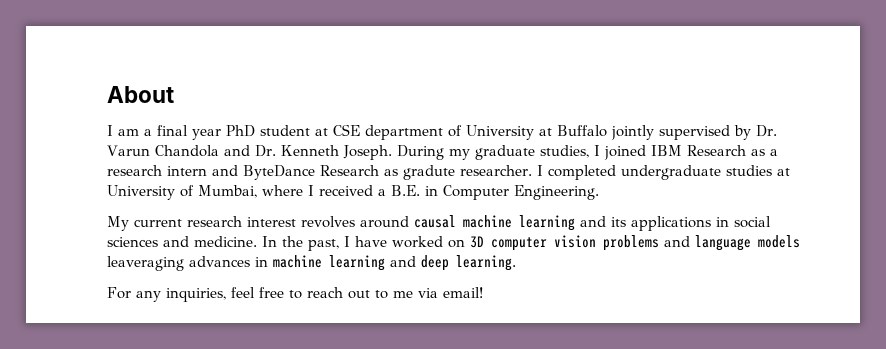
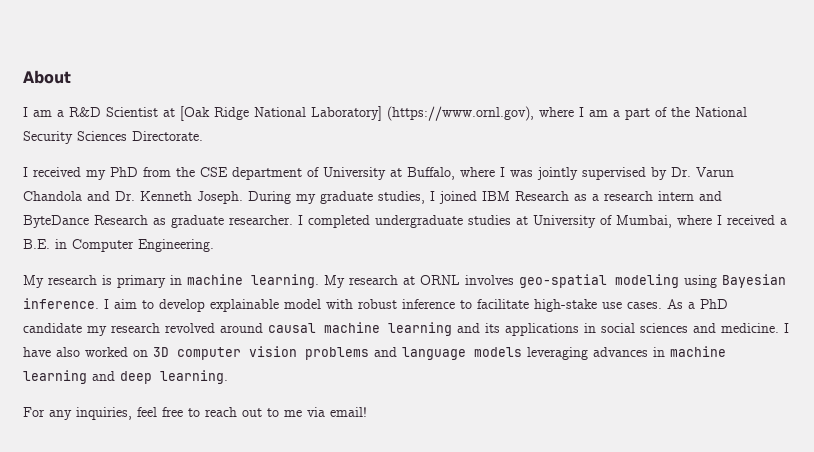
- I am a final year PhD student at CSE department of University at Buffalo jointly supervised by Dr. Varun Chandola and Dr. Kenneth Joseph.
+ I am a R&D Scientist at [Oak Ridge National Laboratory] (https://www.ornl.gov), where I am a part of the National Security Sciences Directorate.
+ I received my PhD from the CSE department of University at Buffalo, where I was jointly supervised by Dr. Varun Chandola and Dr. Kenneth Joseph.
- During my graduate studies, I joined IBM Research as a research intern and ByteDance Research as gradute researcher.
+ During my graduate studies, I joined IBM Research as a research intern and ByteDance Research as graduate researcher.
- My current research interest revolves around causal machine learning and its applications in social sciences and medicine.
+ My research is primary in machine learning. My research at ORNL involves geo-spatial modeling using Bayesian inference. I aim to develop explainable model with robust inference to facilitate high-stake use cases. As a PhD candidate my research revolved around causal machine learning and its applications in social sciences and medicine.
- In the past, I have worked on 3D computer vision problems and language models leaveraging advances in machine learning and deep learning.
+ I have also worked on 3D computer vision problems and language models leveraging advances in machine learning and deep learning.

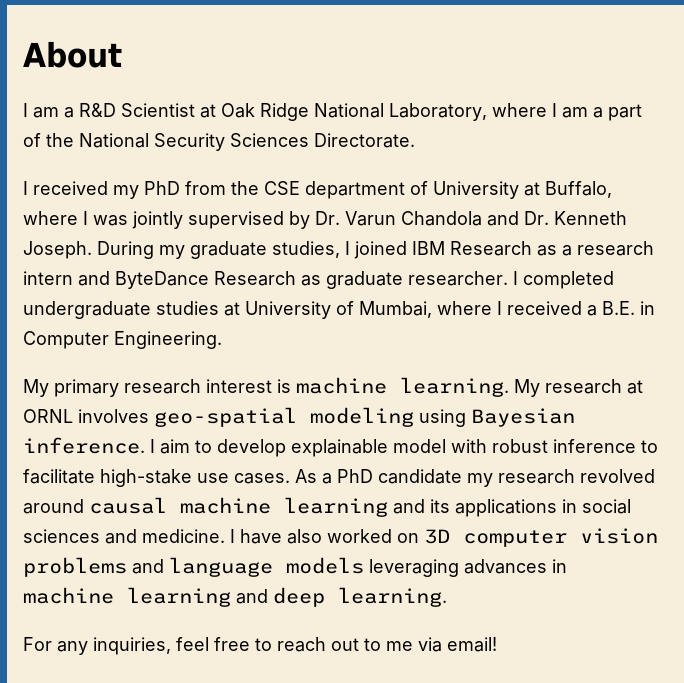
- I am a R&D Scientist at [Oak Ridge National Laboratory] (https://www.ornl.gov), where I am a part of the National Security Sciences Directorate.
+ I am a R&D Scientist at Oak Ridge National Laboratory, where I am a part of the National Security Sciences Directorate.
- My research is primary in machine learning.
+ My primary research interest is machine learning.

